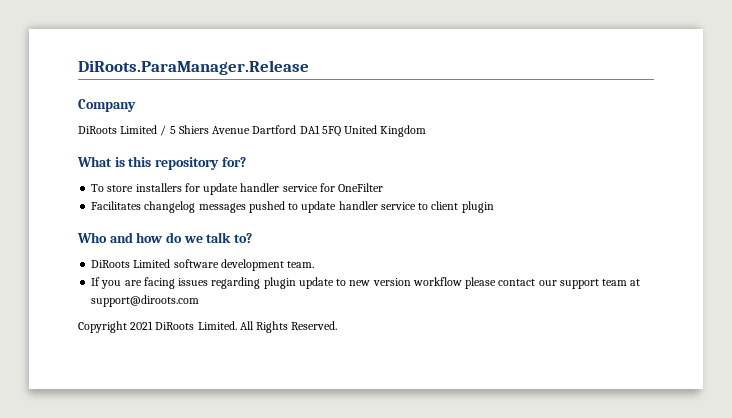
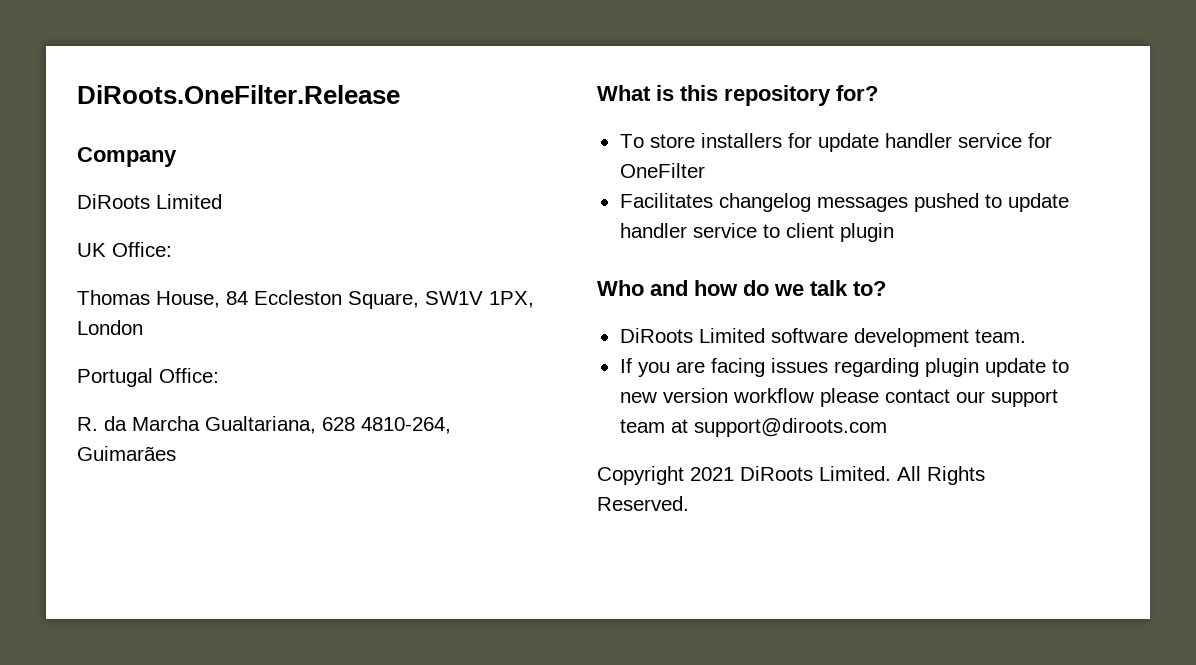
- DiRoots.ParaManager.Release
+ DiRoots.OneFilter.Release
  Company
- DiRoots Limited / 5 Shiers Avenue Dartford DA1 5FQ United Kingdom
+ DiRoots Limited
+ UK Office:
+ Thomas House, 84 Eccleston Square, SW1V 1PX, London
+ Portugal Office:
+ R. da Marcha Gualtariana, 628 4810-264, Guimarães

